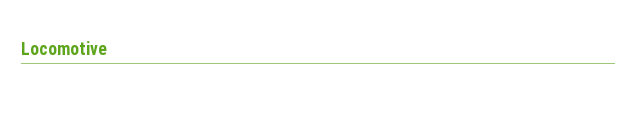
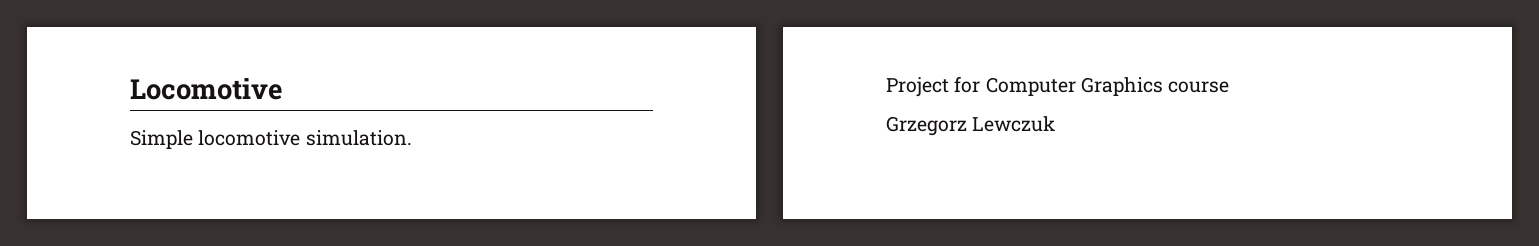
+ Simple locomotive simulation.
+ Project for Computer Graphics course
+ Grzegorz Lewczuk

